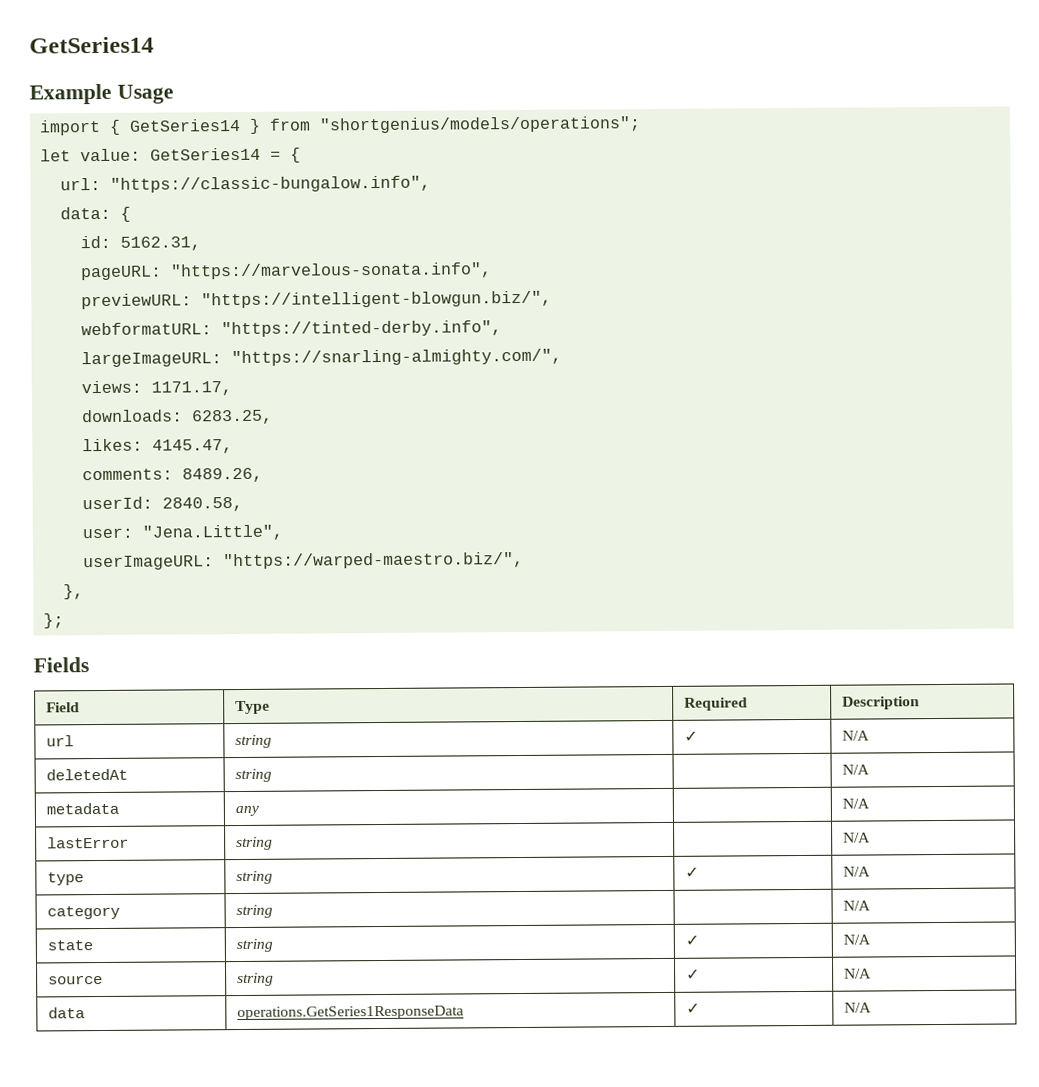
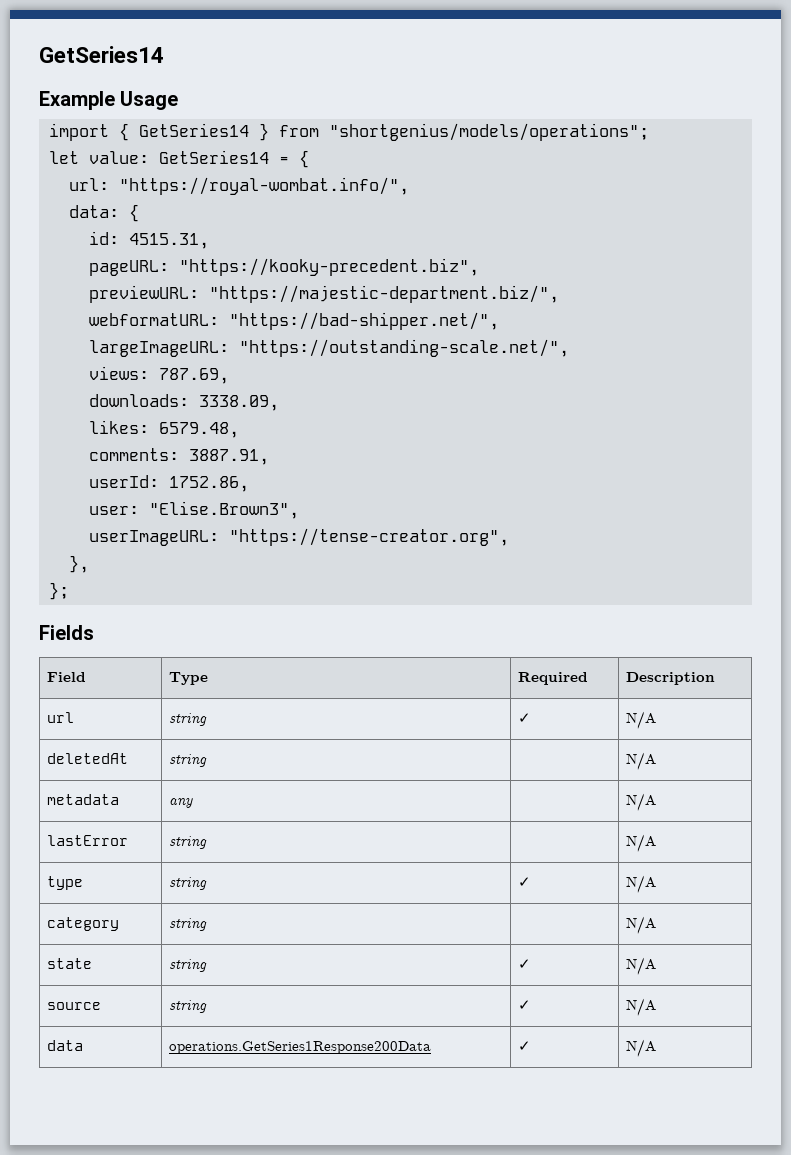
- url: "https://classic-bungalow.info",
+ url: "https://royal-wombat.info/",
- id: 5162.31,
+ id: 4515.31,
- pageURL: "https://marvelous-sonata.info",
+ pageURL: "https://kooky-precedent.biz",
- previewURL: "https://intelligent-blowgun.biz/",
+ previewURL: "https://majestic-department.biz/",
- webformatURL: "https://tinted-derby.info",
+ webformatURL: "https://bad-shipper.net/",
- largeImageURL: "https://snarling-almighty.com/",
+ largeImageURL: "https://outstanding-scale.net/",
- views: 1171.17,
+ views: 787.69,
- downloads: 6283.25,
+ downloads: 3338.09,
- likes: 4145.47,
+ likes: 6579.48,
- comments: 8489.26,
+ comments: 3887.91,
- userId: 2840.58,
+ userId: 1752.86,
- user: "Jena.Little",
+ user: "Elise.Brown3",
- userImageURL: "https://warped-maestro.biz/",
+ userImageURL: "https://tense-creator.org",
- data | operations.GetSeries1ResponseData | ✓ | N/A
+ data | operations.GetSeries1Response200Data | ✓ | N/A

